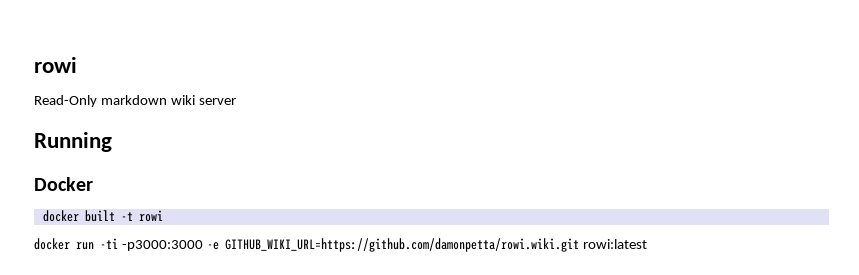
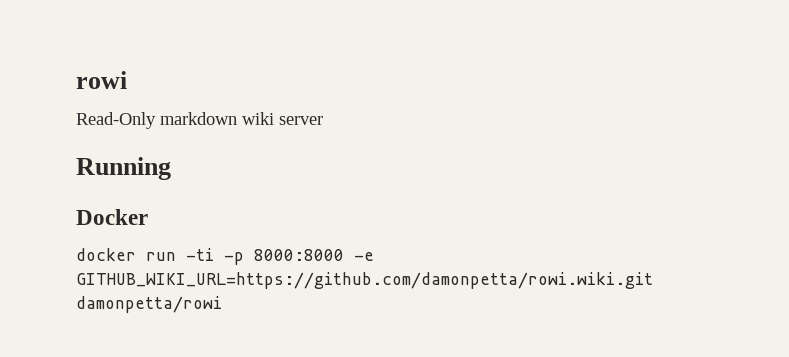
- docker built -t rowi
- docker run -ti -p3000:3000 -e GITHUB_WIKI_URL=https://github.com/damonpetta/rowi.wiki.git rowi:latest
+ docker run -ti -p 8000:8000 -e GITHUB_WIKI_URL=https://github.com/damonpetta/rowi.wiki.git damonpetta/rowi

